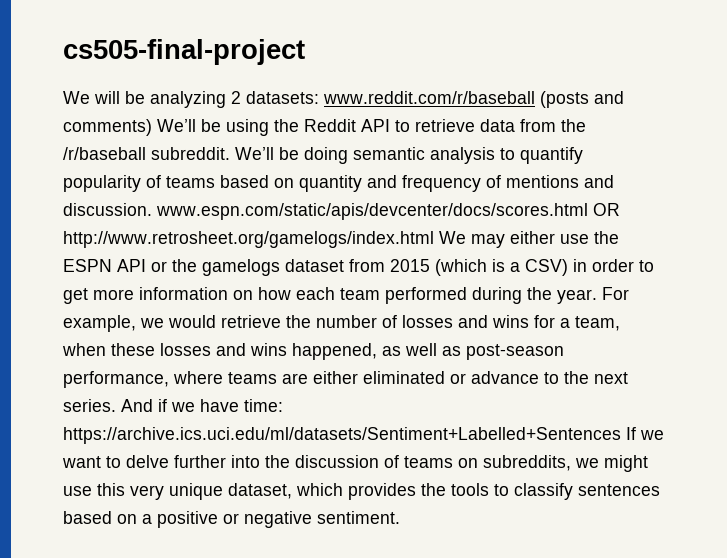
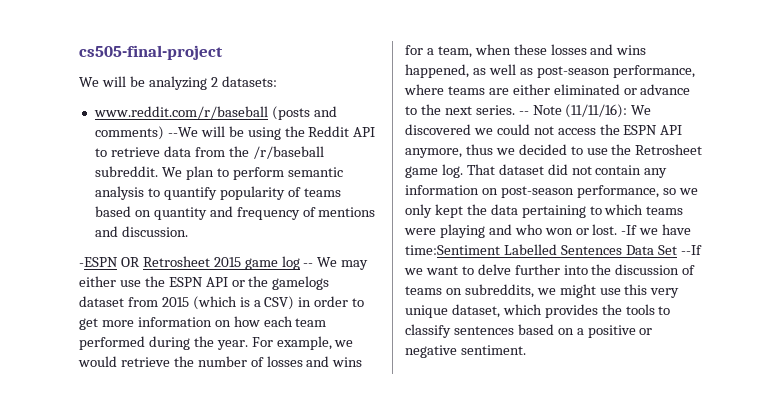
- We will be analyzing 2 datasets: www.reddit.com/r/baseball (posts and comments) We’ll be using the Reddit API to retrieve data from the /r/baseball subreddit.
+ We will be analyzing 2 datasets:
+ www.reddit.com/r/baseball (posts and comments) --We will be using the Reddit API to retrieve data from the /r/baseball subreddit.
- We’ll be doing semantic analysis to quantify popularity of teams based on quantity and frequency of mentions and discussion. www.espn.com/static/apis/devcenter/docs/scores.html OR http://www.retrosheet.org/gamelogs/index.html We may either use the ESPN API or the gamelogs dataset from 2015 (which is a CSV) in order to get more information on how each team performed during the year.
+ We plan to perform semantic analysis to quantify popularity of teams based on quantity and frequency of mentions and discussion.
+ -ESPN OR Retrosheet 2015 game log -- We may either use the ESPN API or the gamelogs dataset from 2015 (which is a CSV) in order to get more information on how each team performed during the year.
- And if we have time: https://archive.ics.uci.edu/ml/datasets/Sentiment+Labelled+Sentences If we want to delve further into the discussion of teams on subreddits, we might use this very unique dataset, which provides the tools to classify sentences based on a positive or negative sentiment.
+ -- Note (11/11/16): We discovered we could not access the ESPN API anymore, thus we decided to use the Retrosheet game log. That dataset did not contain any information on post-season performance, so we only kept the data pertaining to which teams were playing and who won or lost. -If we have time:Sentiment Labelled Sentences Data Set --If we want to delve further into the discussion of teams on subreddits, we might use this very unique dataset, which provides the tools to classify sentences based on a positive or negative sentiment.

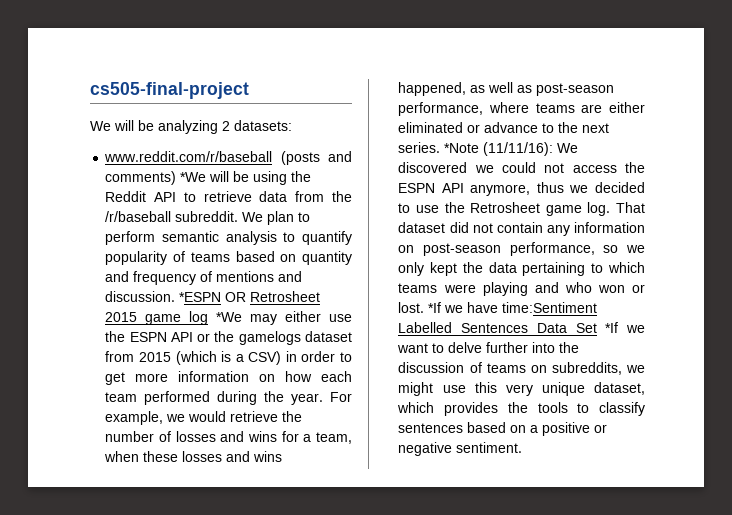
- www.reddit.com/r/baseball (posts and comments) --We will be using the Reddit API to retrieve data from the /r/baseball subreddit.
+ www.reddit.com/r/baseball (posts and comments) *We will be using the Reddit API to retrieve data from the /r/baseball subreddit.
- We plan to perform semantic analysis to quantify popularity of teams based on quantity and frequency of mentions and discussion.
- -ESPN OR Retrosheet 2015 game log -- We may either use the ESPN API or the gamelogs dataset from 2015 (which is a CSV) in order to get more information on how each team performed during the year.
+ We plan to perform semantic analysis to quantify popularity of teams based on quantity and frequency of mentions and discussion. *ESPN OR Retrosheet 2015 game log *We may either use the ESPN API or the gamelogs dataset from 2015 (which is a CSV) in order to get more information on how each team performed during the year.
- -- Note (11/11/16): We discovered we could not access the ESPN API anymore, thus we decided to use the Retrosheet game log.
+ *Note (11/11/16): We discovered we could not access the ESPN API anymore, thus we decided to use the Retrosheet game log.
- -If we have time:Sentiment Labelled Sentences Data Set --If we want to delve further into the discussion of teams on subreddits, we might use this very unique dataset, which provides the tools to classify sentences based on a positive or negative sentiment.
+ *If we have time:Sentiment Labelled Sentences Data Set *If we want to delve further into the discussion of teams on subreddits, we might use this very unique dataset, which provides the tools to classify sentences based on a positive or negative sentiment.

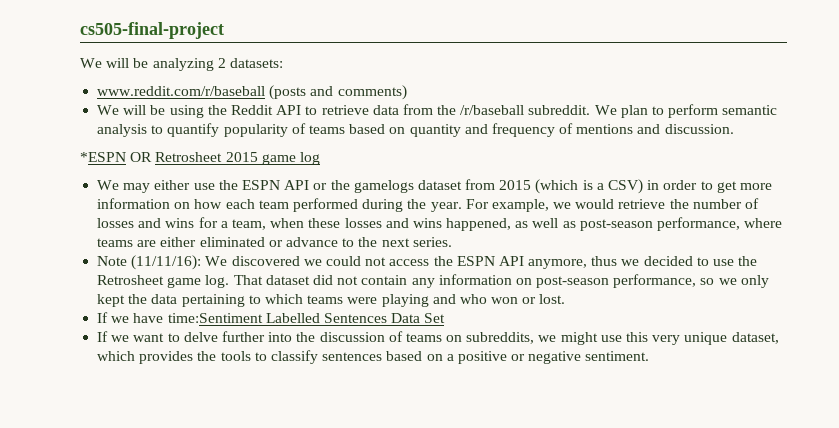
- www.reddit.com/r/baseball (posts and comments) *We will be using the Reddit API to retrieve data from the /r/baseball subreddit.
+ www.reddit.com/r/baseball (posts and comments)
+ We will be using the Reddit API to retrieve data from the /r/baseball subreddit.
- We plan to perform semantic analysis to quantify popularity of teams based on quantity and frequency of mentions and discussion. *ESPN OR Retrosheet 2015 game log *We may either use the ESPN API or the gamelogs dataset from 2015 (which is a CSV) in order to get more information on how each team performed during the year.
+ We plan to perform semantic analysis to quantify popularity of teams based on quantity and frequency of mentions and discussion.
+ *ESPN OR Retrosheet 2015 game log
+ We may either use the ESPN API or the gamelogs dataset from 2015 (which is a CSV) in order to get more information on how each team performed during the year.
- For example, we would retrieve the number of losses and wins for a team, when these losses and wins happened, as well as post-season performance, where teams are either eliminated or advance to the next series. *Note (11/11/16): We discovered we could not access the ESPN API anymore, thus we decided to use the Retrosheet game log.
+ For example, we would retrieve the number of losses and wins for a team, when these losses and wins happened, as well as post-season performance, where teams are either eliminated or advance to the next series.
+ Note (11/11/16): We discovered we could not access the ESPN API anymore, thus we decided to use the Retrosheet game log.
- That dataset did not contain any information on post-season performance, so we only kept the data pertaining to which teams were playing and who won or lost. *If we have time:Sentiment Labelled Sentences Data Set *If we want to delve further into the discussion of teams on subreddits, we might use this very unique dataset, which provides the tools to classify sentences based on a positive or negative sentiment.
+ That dataset did not contain any information on post-season performance, so we only kept the data pertaining to which teams were playing and who won or lost.
+ If we have time:Sentiment Labelled Sentences Data Set
+ If we want to delve further into the discussion of teams on subreddits, we might use this very unique dataset, which provides the tools to classify sentences based on a positive or negative sentiment.

